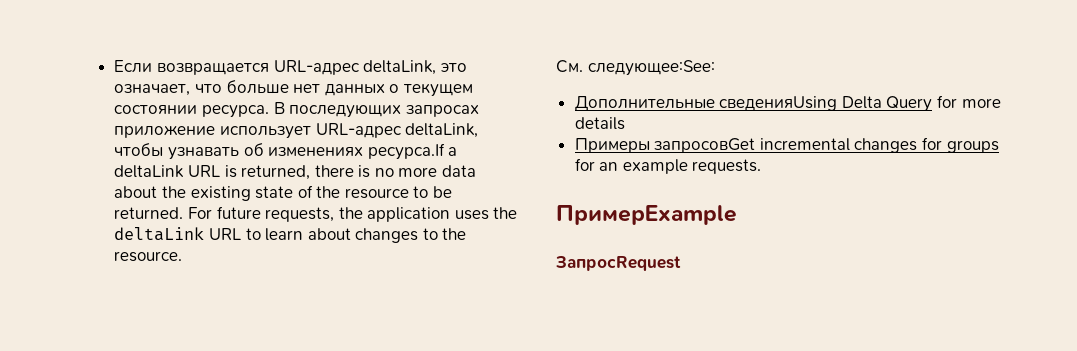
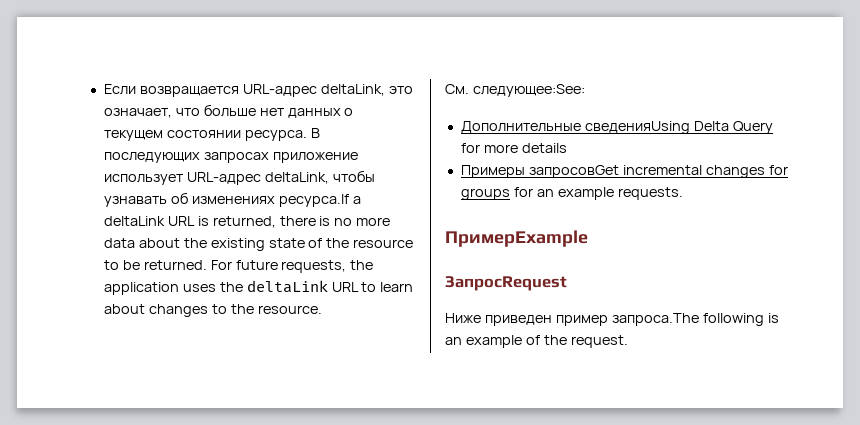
+ Ниже приведен пример запроса.The following is an example of the request.

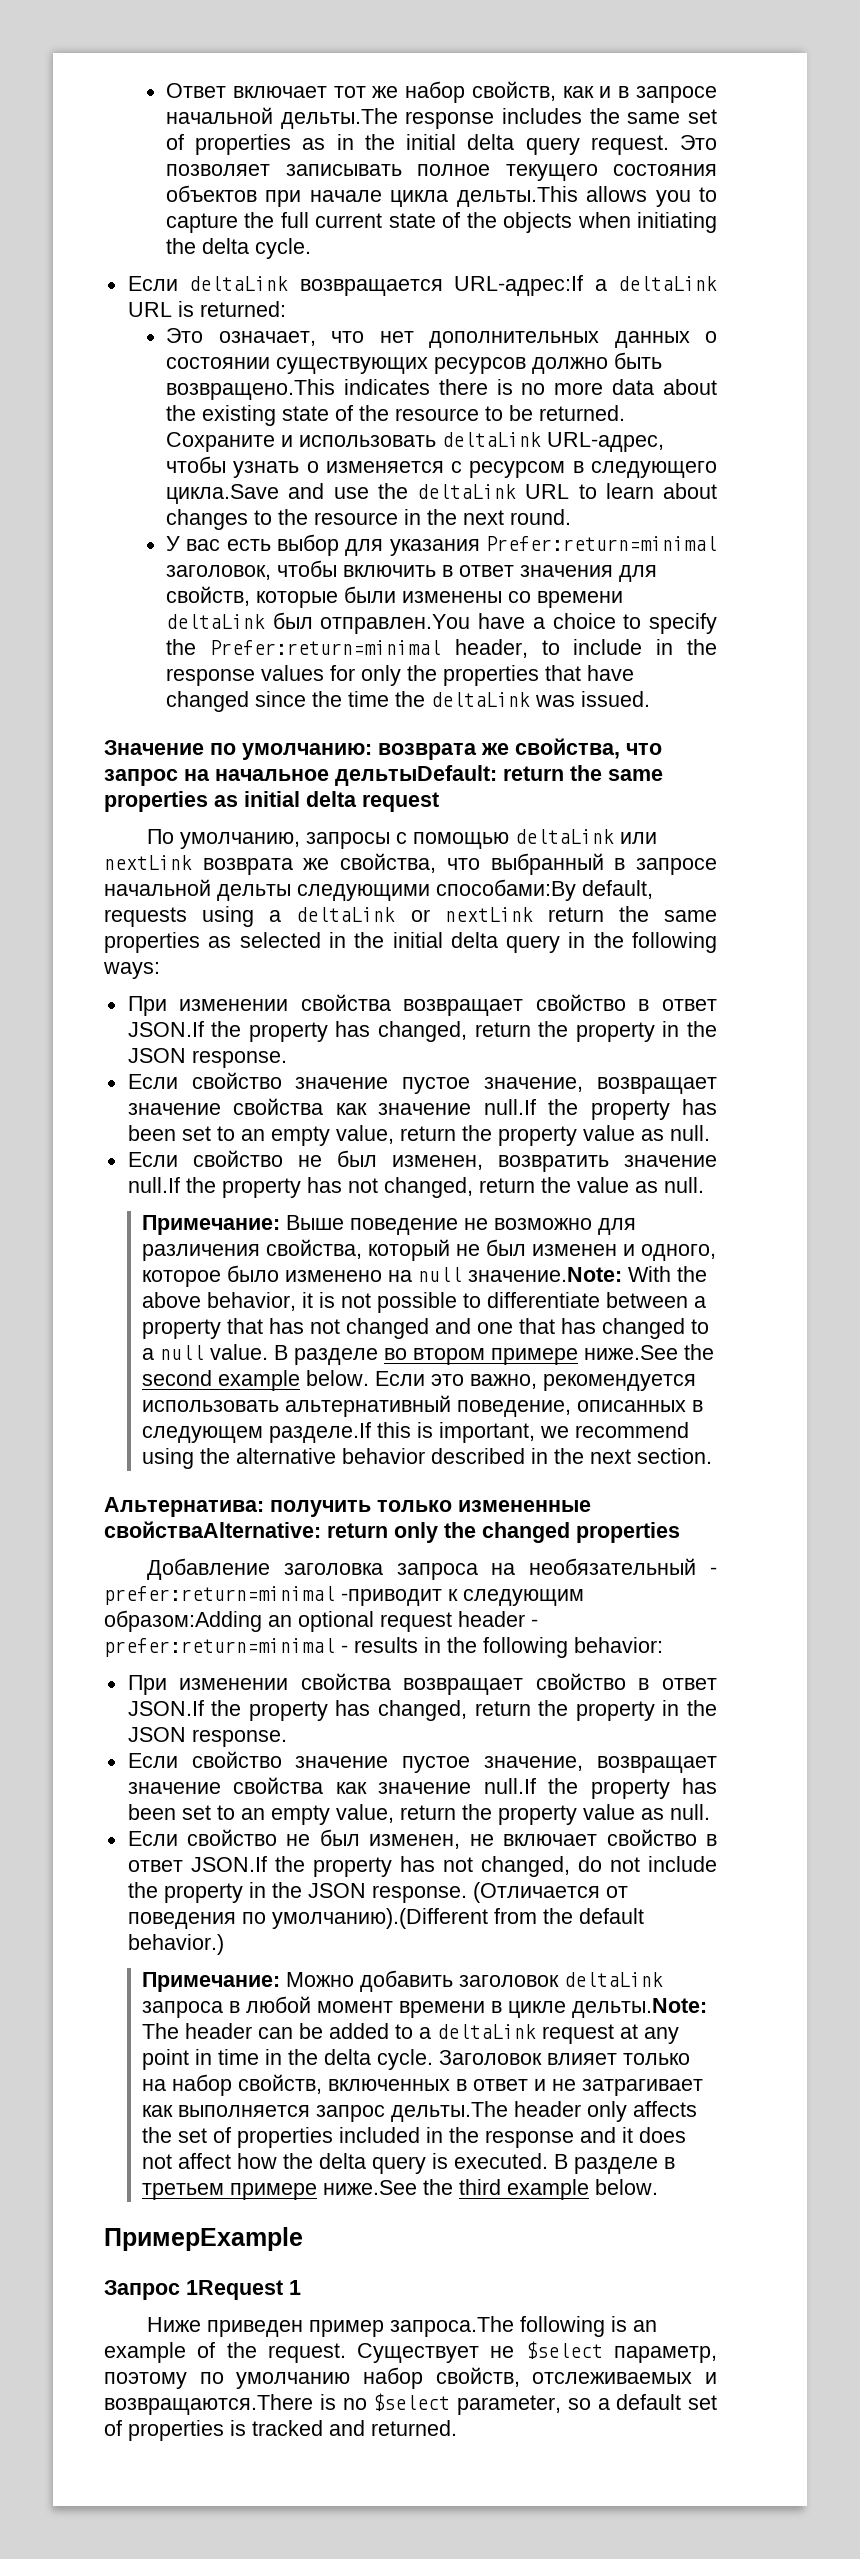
- Если возвращается URL-адрес deltaLink, это означает, что больше нет данных о текущем состоянии ресурса. В последующих запросах приложение использует URL-адрес deltaLink, чтобы узнавать об изменениях ресурса.If a deltaLink URL is returned, there is no more data about the existing state of the resource to be returned.
+ Ответ включает тот же набор свойств, как и в запросе начальной дельты.The response includes the same set of properties as in the initial delta query request. Это позволяет записывать полное текущего состояния объектов при начале цикла дельты.This allows you to capture the full current state of the objects when initiating the delta cycle.
+ Если deltaLink возвращается URL-адрес:If a deltaLink URL is returned:
+ Это означает, что нет дополнительных данных о состоянии существующих ресурсов должно быть возвращено.This indicates there is no more data about the existing state of the resource to be returned.
- For future requests, the application uses the deltaLink URL to learn about changes to the resource.
- См. следующее:See:
- Дополнительные сведенияUsing Delta Query for more details
- Примеры запросовGet incremental changes for groups for an example requests.
+ Сохраните и использовать deltaLink URL-адрес, чтобы узнать о изменяется с ресурсом в следующего цикла.Save and use the deltaLink URL to learn about changes to the resource in the next round.
+ У вас есть выбор для указания Prefer:return=minimal заголовок, чтобы включить в ответ значения для свойств, которые были изменены со времени deltaLink был отправлен.You have a choice to specify the Prefer:return=minimal header, to include in the response values for only the properties that have changed since the time the deltaLink was issued.
+ Значение по умолчанию: возврата же свойства, что запрос на начальное дельтыDefault: return the same properties as initial delta request
+ По умолчанию, запросы с помощью deltaLink или nextLink возврата же свойства, что выбранный в запросе начальной дельты следующими способами:By default, requests using a deltaLink or nextLink return the same properties as selected in the initial delta query in the following ways:
+ При изменении свойства возвращает свойство в ответ JSON.If the property has changed, return the property in the JSON response.
+ Если свойство значение пустое значение, возвращает значение свойства как значение null.If the property has been set to an empty value, return the property value as null.
+ Если свойство не был изменен, возвратить значение null.If the property has not changed, return the value as null.
+ Примечание: Выше поведение не возможно для различения свойства, который не был изменен и одного, которое было изменено на null значение.Note: With the above behavior, it is not possible to differentiate between a property that has not changed and one that has changed to a null value. В разделе во втором примере ниже.See the second example below. Если это важно, рекомендуется использовать альтернативный поведение, описанных в следующем разделе.If this is important, we recommend using the alternative behavior described in the next section.
+ Альтернатива: получить только измененные свойстваAlternative: return only the changed properties
+ Добавление заголовка запроса на необязательный - prefer:return=minimal -приводит к следующим образом:Adding an optional request header - prefer:return=minimal - results in the following behavior:
+ При изменении свойства возвращает свойство в ответ JSON.If the property has changed, return the property in the JSON response.
+ Если свойство значение пустое значение, возвращает значение свойства как значение null.If the property has been set to an empty value, return the property value as null.
+ Если свойство не был изменен, не включает свойство в ответ JSON.If the property has not changed, do not include the property in the JSON response. (Отличается от поведения по умолчанию).(Different from the default behavior.)
+ Примечание: Можно добавить заголовок deltaLink запроса в любой момент времени в цикле дельты.Note: The header can be added to a deltaLink request at any point in time in the delta cycle. Заголовок влияет только на набор свойств, включенных в ответ и не затрагивает как выполняется запрос дельты.The header only affects the set of properties included in the response and it does not affect how the delta query is executed. В разделе в третьем примере ниже.See the third example below.
  ПримерExample
- ЗапросRequest
+ Запрос 1Request 1
+ Существует не $select параметр, поэтому по умолчанию набор свойств, отслеживаемых и возвращаются.There is no $select parameter, so a default set of properties is tracked and returned.

